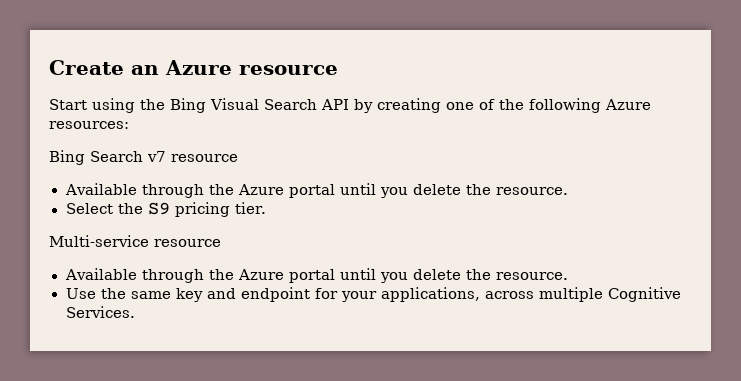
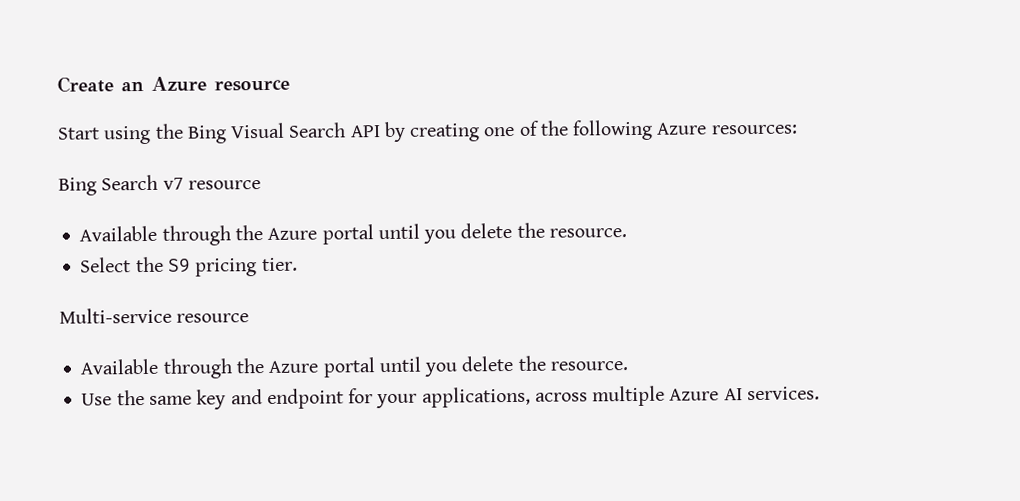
- Use the same key and endpoint for your applications, across multiple Cognitive Services.
+ Use the same key and endpoint for your applications, across multiple Azure AI services.

